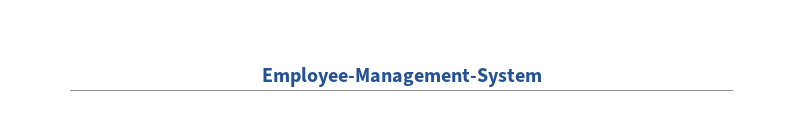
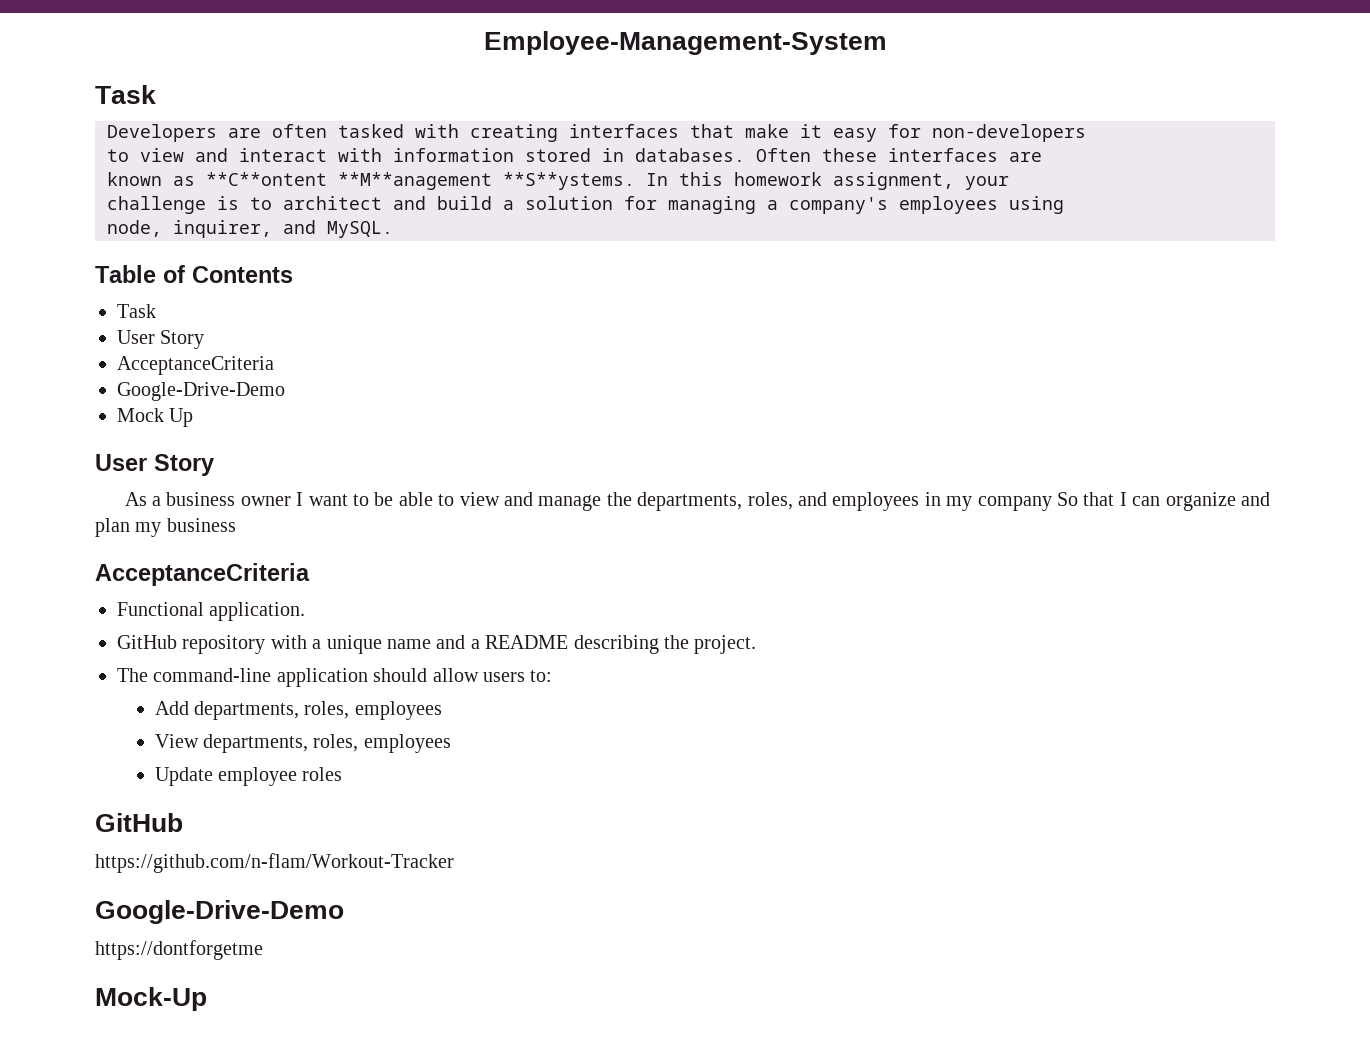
  Employee-Management-System
+ Task
+ Developers are often tasked with creating interfaces that make it easy for non-developers
+ to view and interact with information stored in databases. Often these interfaces are
+ known as **C**ontent **M**anagement **S**ystems. In this homework assignment, your
+ challenge is to architect and build a solution for managing a company's employees using
+ node, inquirer, and MySQL.
+ Table of Contents
+ Task
+ User Story
+ AcceptanceCriteria
+ Google-Drive-Demo
+ Mock Up
+ User Story
+ As a business owner I want to be able to view and manage the departments, roles, and employees in my company So that I can organize and plan my business
+ AcceptanceCriteria
+ Functional application.
+ GitHub repository with a unique name and a README describing the project.
+ The command-line application should allow users to:
+ Add departments, roles, employees
+ View departments, roles, employees
+ Update employee roles
+ GitHub
+ https://github.com/n-flam/Workout-Tracker
+ Google-Drive-Demo
+ https://dontforgetme
+ Mock-Up

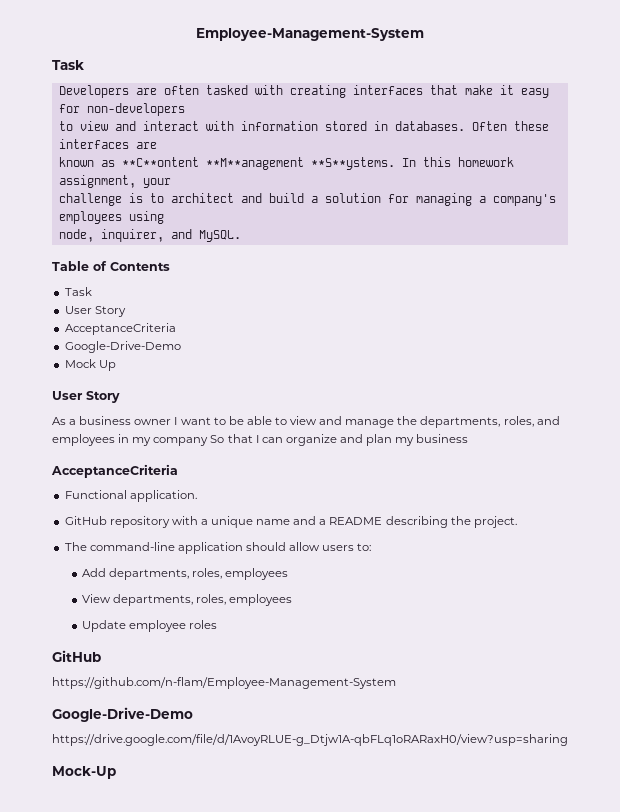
- https://github.com/n-flam/Workout-Tracker
+ https://github.com/n-flam/Employee-Management-System
  Google-Drive-Demo
- https://dontforgetme
+ https://drive.google.com/file/d/1AvoyRLUE-g_Dtjw1A-qbFLq1oRARaxH0/view?usp=sharing

